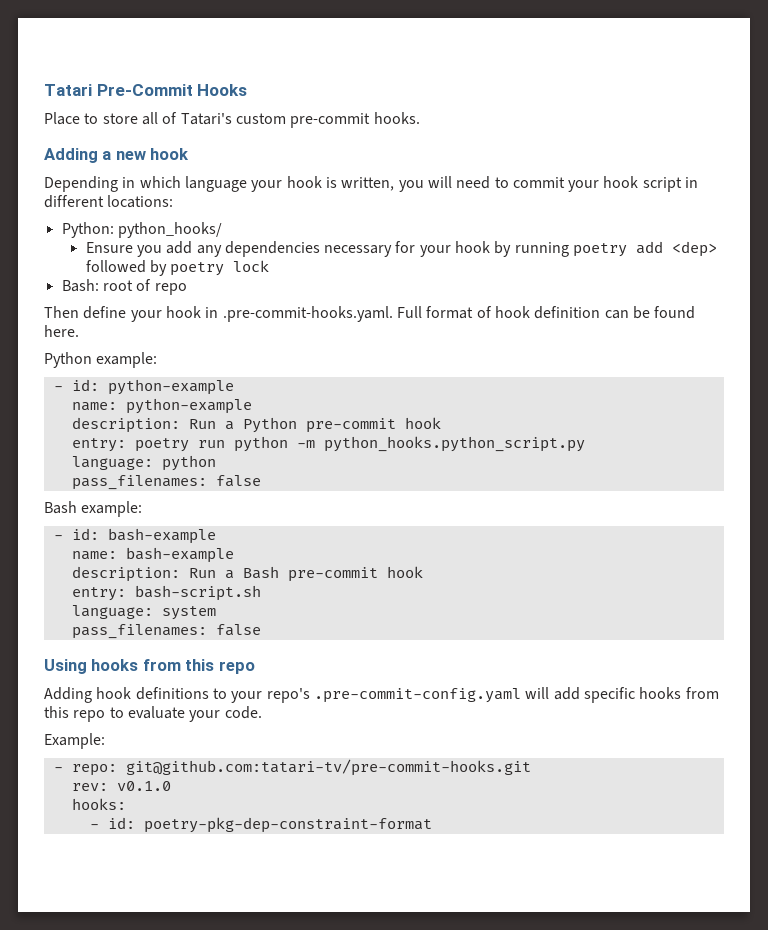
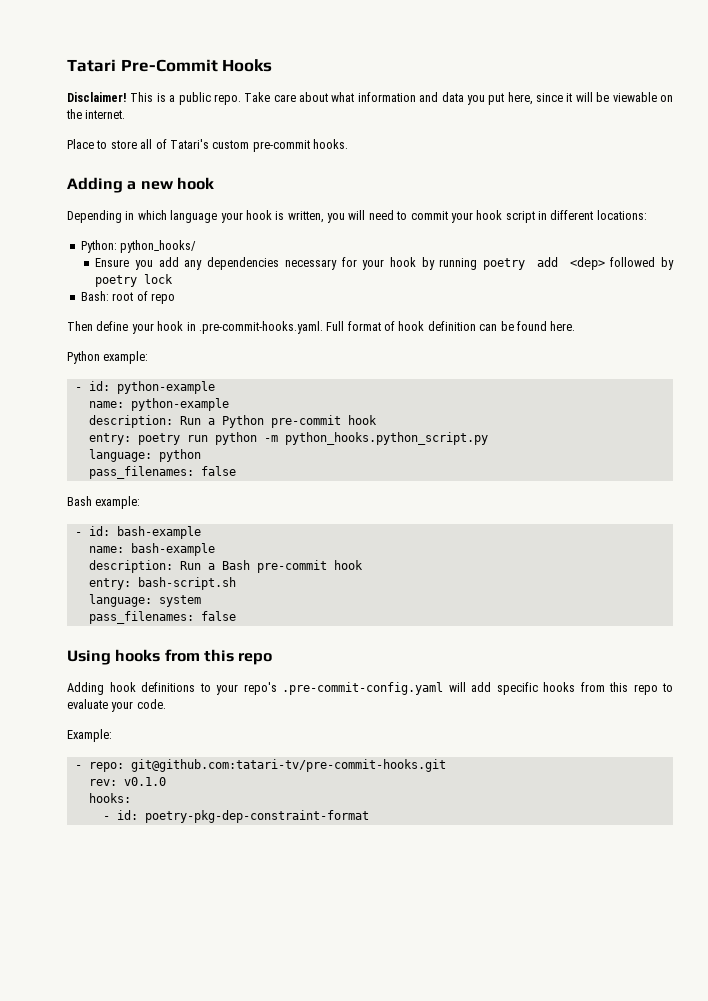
+ Disclaimer! This is a public repo. Take care about what information and data you put here, since it will be viewable on the internet.

